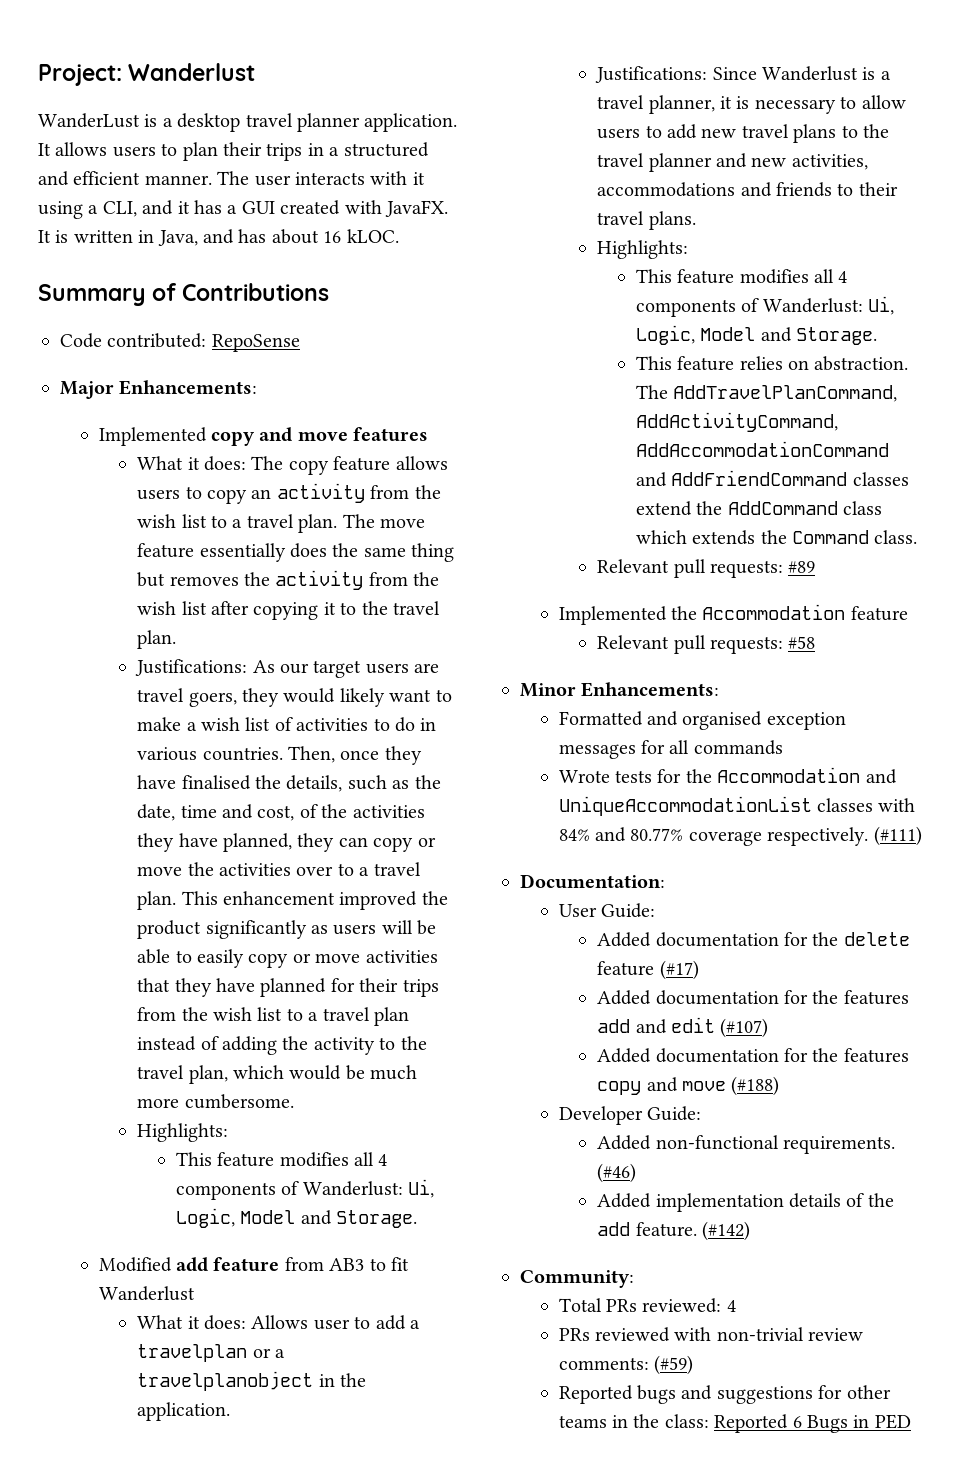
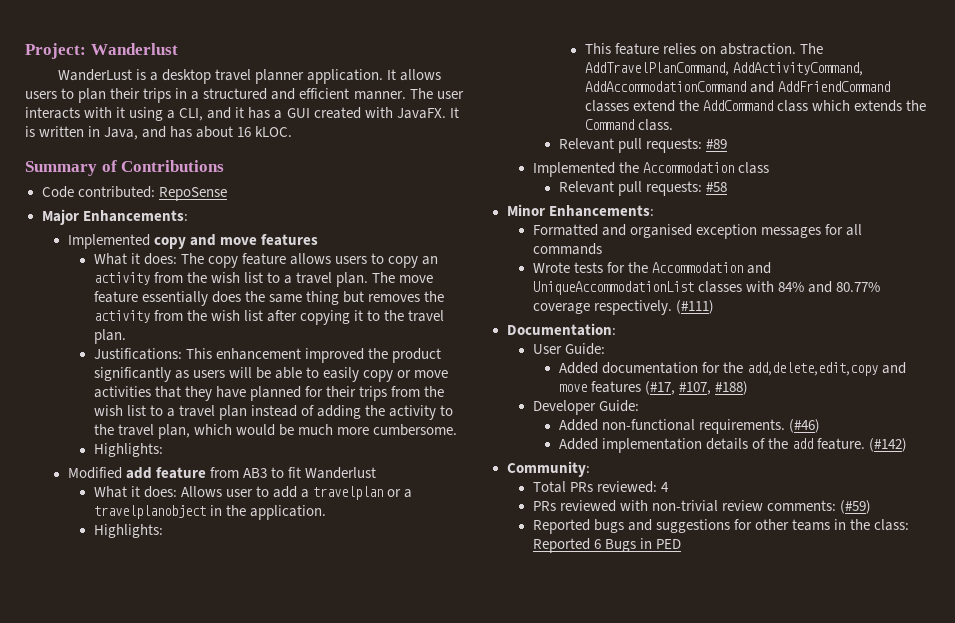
- Justifications: As our target users are travel goers, they would likely want to make a wish list of activities to do in various countries. Then, once they have finalised the details, such as the date, time and cost, of the activities they have planned, they can copy or move the activities over to a travel plan. This enhancement improved the product significantly as users will be able to easily copy or move activities that they have planned for their trips from the wish list to a travel plan instead of adding the activity to the travel plan, which would be much more cumbersome.
+ Justifications: This enhancement improved the product significantly as users will be able to easily copy or move activities that they have planned for their trips from the wish list to a travel plan instead of adding the activity to the travel plan, which would be much more cumbersome.
  Highlights:
- This feature modifies all 4 components of Wanderlust: Ui, Logic, Model and Storage.
  What it does: Allows user to add a travelplan or a travelplanobject in the application.
- Justifications: Since Wanderlust is a travel planner, it is necessary to allow users to add new travel plans to the travel planner and new activities, accommodations and friends to their travel plans.
  Highlights:
- This feature modifies all 4 components of Wanderlust: Ui, Logic, Model and Storage.
- Implemented the Accommodation feature
+ Implemented the Accommodation class
- Added documentation for the delete feature (#17)
- Added documentation for the features add and edit (#107)
- Added documentation for the features copy and move (#188)
+ Added documentation for the add,delete,edit,copy and move features (#17, #107, #188)

